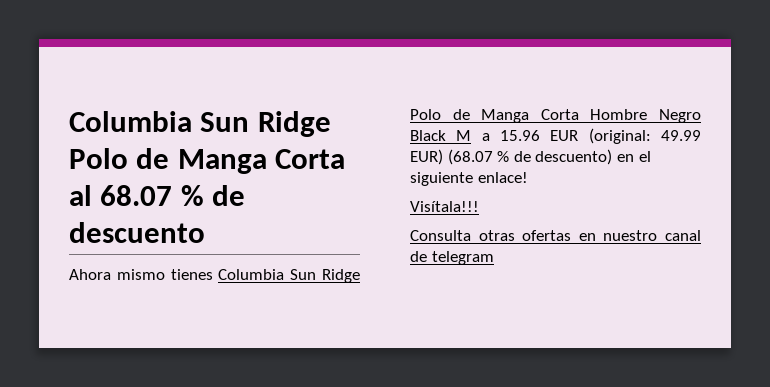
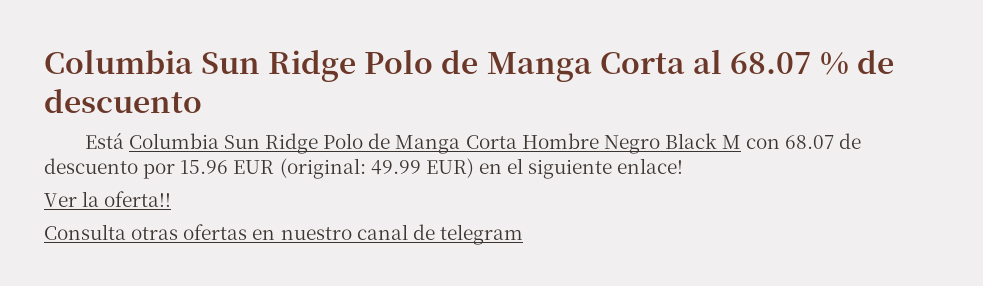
- Ahora mismo tienes Columbia Sun Ridge Polo de Manga Corta Hombre Negro Black M a 15.96 EUR (original: 49.99 EUR) (68.07 % de descuento) en el siguiente enlace!
+ Está Columbia Sun Ridge Polo de Manga Corta Hombre Negro Black M con 68.07 de descuento por 15.96 EUR (original: 49.99 EUR) en el siguiente enlace!
- Visítala!!!
+ Ver la oferta!!

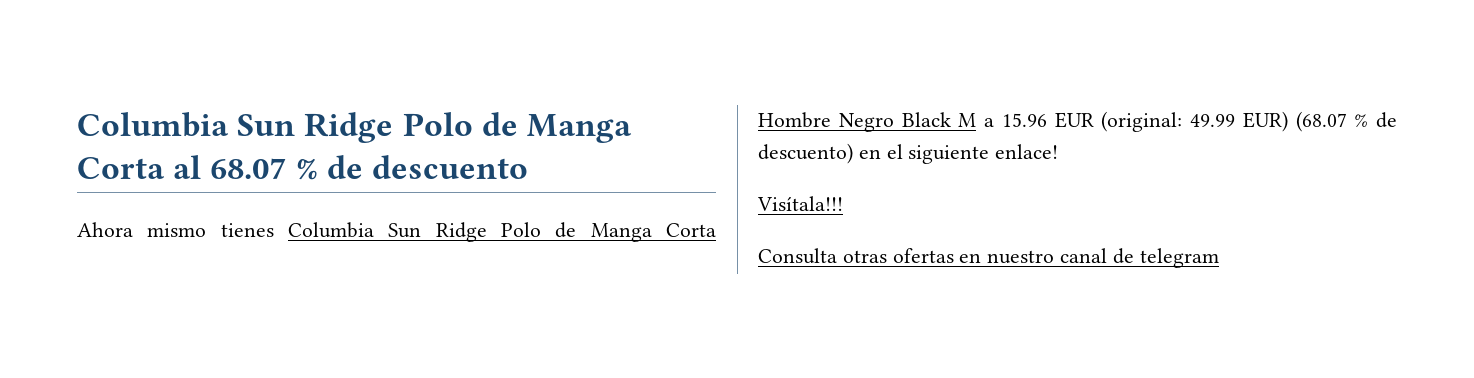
- Está Columbia Sun Ridge Polo de Manga Corta Hombre Negro Black M con 68.07 de descuento por 15.96 EUR (original: 49.99 EUR) en el siguiente enlace!
+ Ahora mismo tienes Columbia Sun Ridge Polo de Manga Corta Hombre Negro Black M a 15.96 EUR (original: 49.99 EUR) (68.07 % de descuento) en el siguiente enlace!
- Ver la oferta!!
+ Visítala!!!

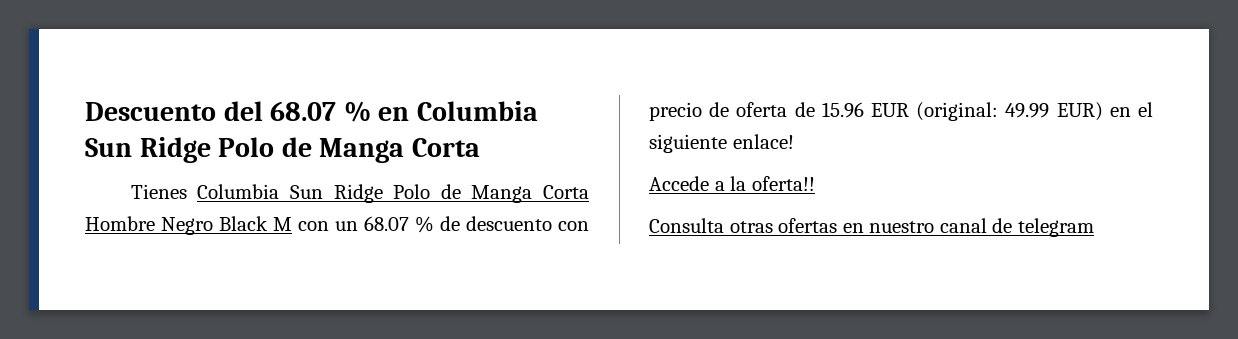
- Columbia Sun Ridge Polo de Manga Corta al 68.07 % de descuento
- Ahora mismo tienes Columbia Sun Ridge Polo de Manga Corta Hombre Negro Black M a 15.96 EUR (original: 49.99 EUR) (68.07 % de descuento) en el siguiente enlace!
+ Descuento del 68.07 % en Columbia Sun Ridge Polo de Manga Corta
+ Tienes Columbia Sun Ridge Polo de Manga Corta Hombre Negro Black M con un 68.07 % de descuento con precio de oferta de 15.96 EUR (original: 49.99 EUR) en el siguiente enlace!
- Visítala!!!
+ Accede a la oferta!!

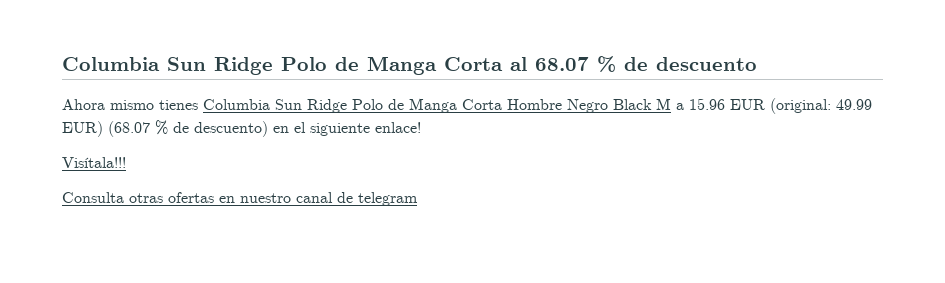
- Descuento del 68.07 % en Columbia Sun Ridge Polo de Manga Corta
- Tienes Columbia Sun Ridge Polo de Manga Corta Hombre Negro Black M con un 68.07 % de descuento con precio de oferta de 15.96 EUR (original: 49.99 EUR) en el siguiente enlace!
+ Columbia Sun Ridge Polo de Manga Corta al 68.07 % de descuento
+ Ahora mismo tienes Columbia Sun Ridge Polo de Manga Corta Hombre Negro Black M a 15.96 EUR (original: 49.99 EUR) (68.07 % de descuento) en el siguiente enlace!
- Accede a la oferta!!
+ Visítala!!!

